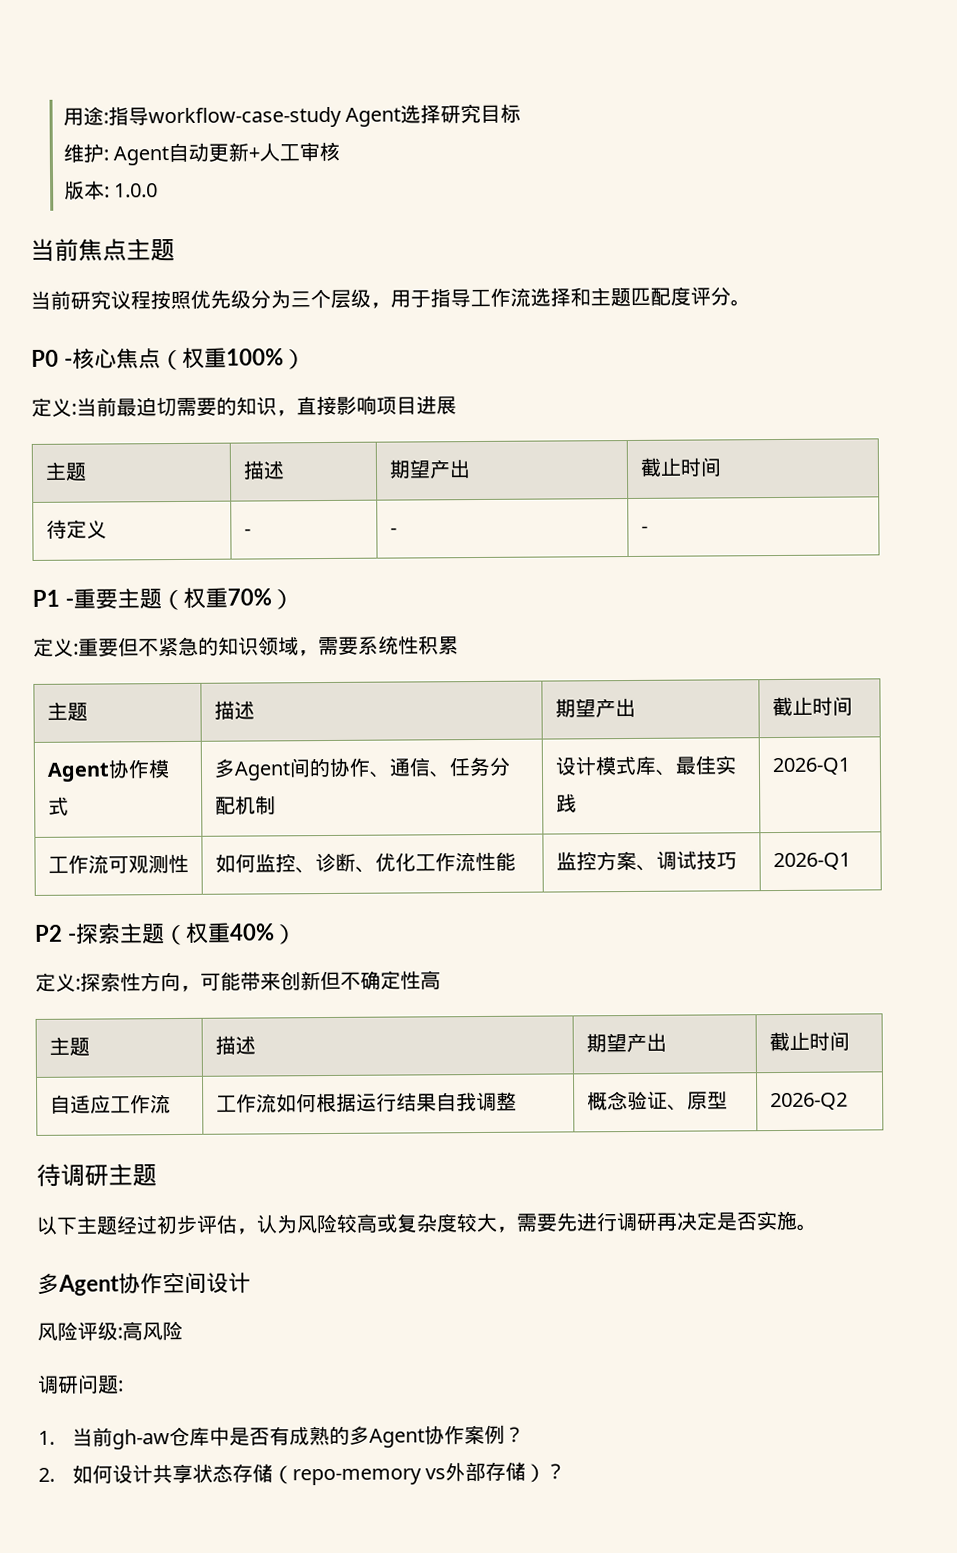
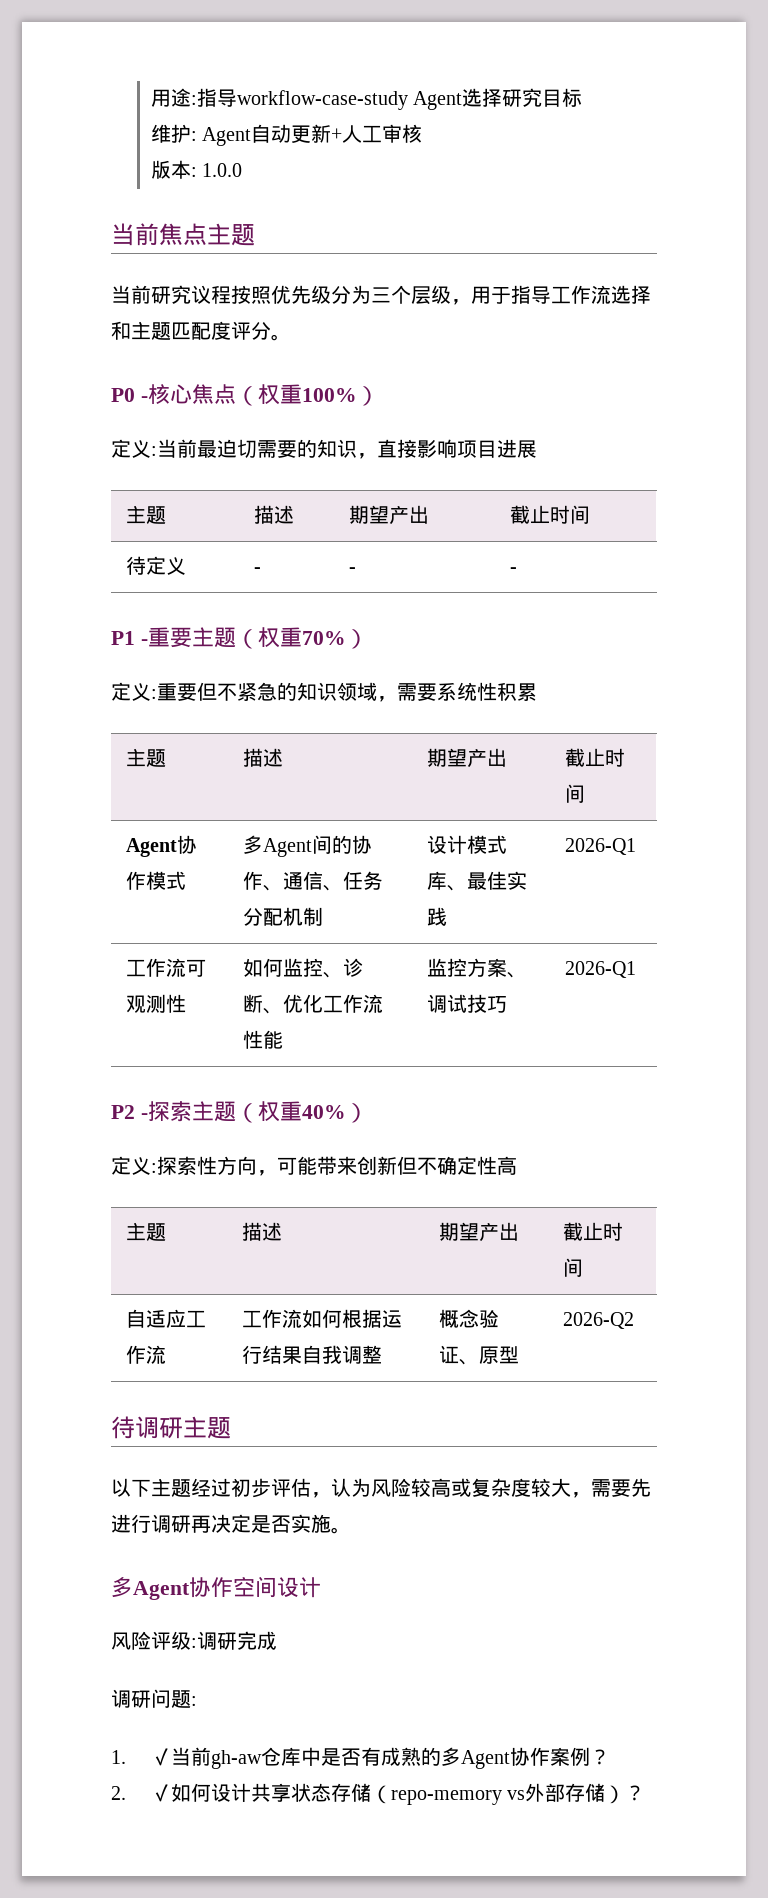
- 风险评级:高风险
+ 风险评级:调研完成
- 1.当前gh-aw仓库中是否有成熟的多Agent协作案例？
+ 1. ✓当前gh-aw仓库中是否有成熟的多Agent协作案例？
- 2.如何设计共享状态存储（repo-memory vs外部存储）？
+ 2. ✓如何设计共享状态存储（repo-memory vs外部存储）？

